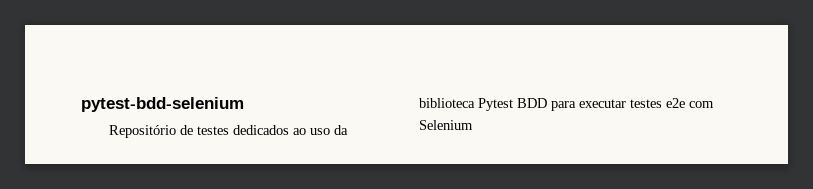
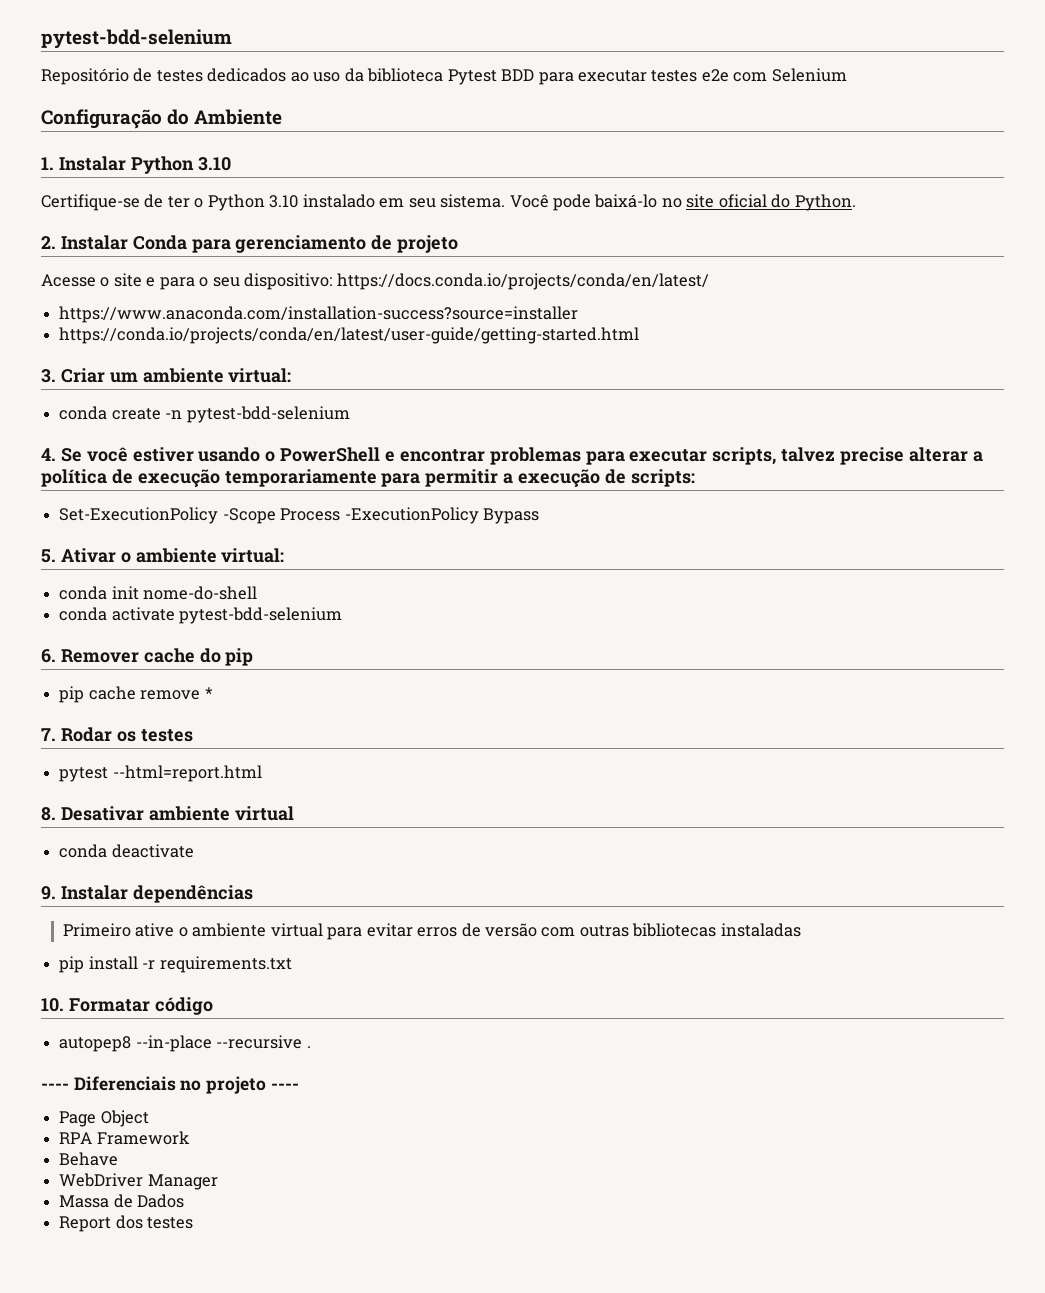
+ Configuração do Ambiente
+ 1. Instalar Python 3.10
+ Certifique-se de ter o Python 3.10 instalado em seu sistema. Você pode baixá-lo no site oficial do Python.
+ 2. Instalar Conda para gerenciamento de projeto
+ Acesse o site e para o seu dispositivo: https://docs.conda.io/projects/conda/en/latest/
+ https://www.anaconda.com/installation-success?source=installer
+ https://conda.io/projects/conda/en/latest/user-guide/getting-started.html
+ 3. Criar um ambiente virtual:
+ conda create -n pytest-bdd-selenium
+ 4. Se você estiver usando o PowerShell e encontrar problemas para executar scripts, talvez precise alterar a política de execução temporariamente para permitir a execução de scripts:
+ Set-ExecutionPolicy -Scope Process -ExecutionPolicy Bypass
+ 5. Ativar o ambiente virtual:
+ conda init nome-do-shell
+ conda activate pytest-bdd-selenium
+ 6. Remover cache do pip
+ pip cache remove *
+ 7. Rodar os testes
+ pytest --html=report.html
+ 8. Desativar ambiente virtual
+ conda deactivate
+ 9. Instalar dependências
+ Primeiro ative o ambiente virtual para evitar erros de versão com outras bibliotecas instaladas
+ pip install -r requirements.txt
+ 10. Formatar código
+ autopep8 --in-place --recursive .
+ ---- Diferenciais no projeto ----
+ Page Object
+ RPA Framework
+ Behave
+ WebDriver Manager
+ Massa de Dados
+ Report dos testes

